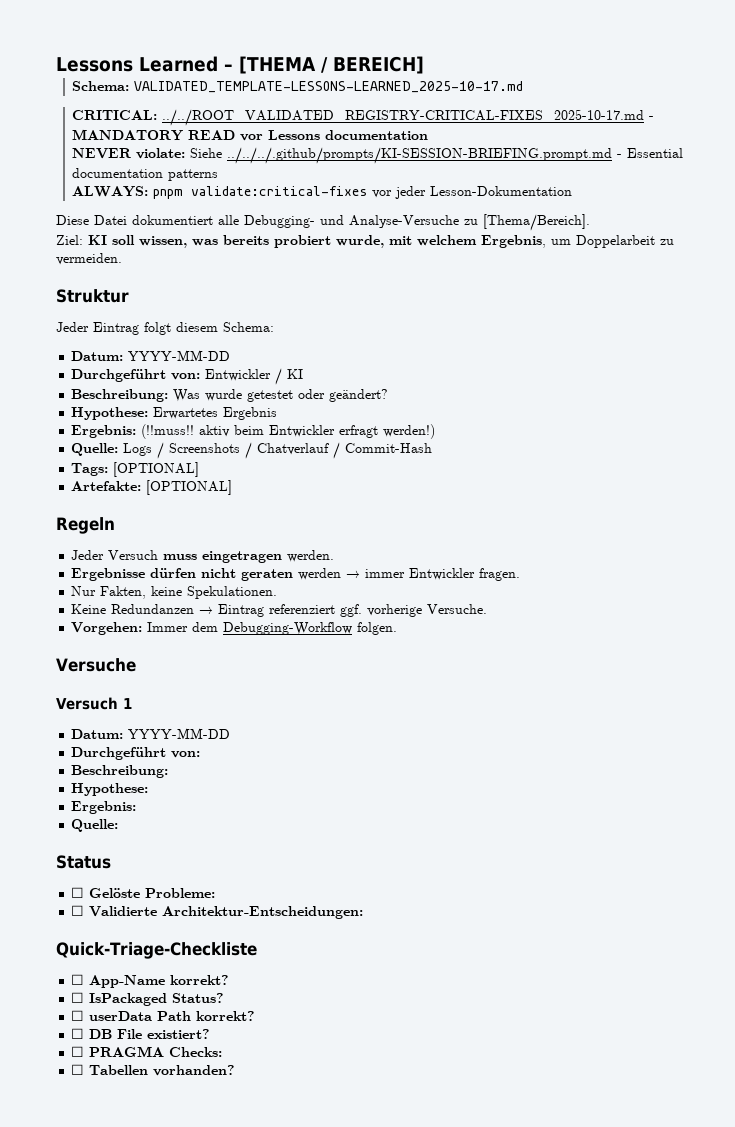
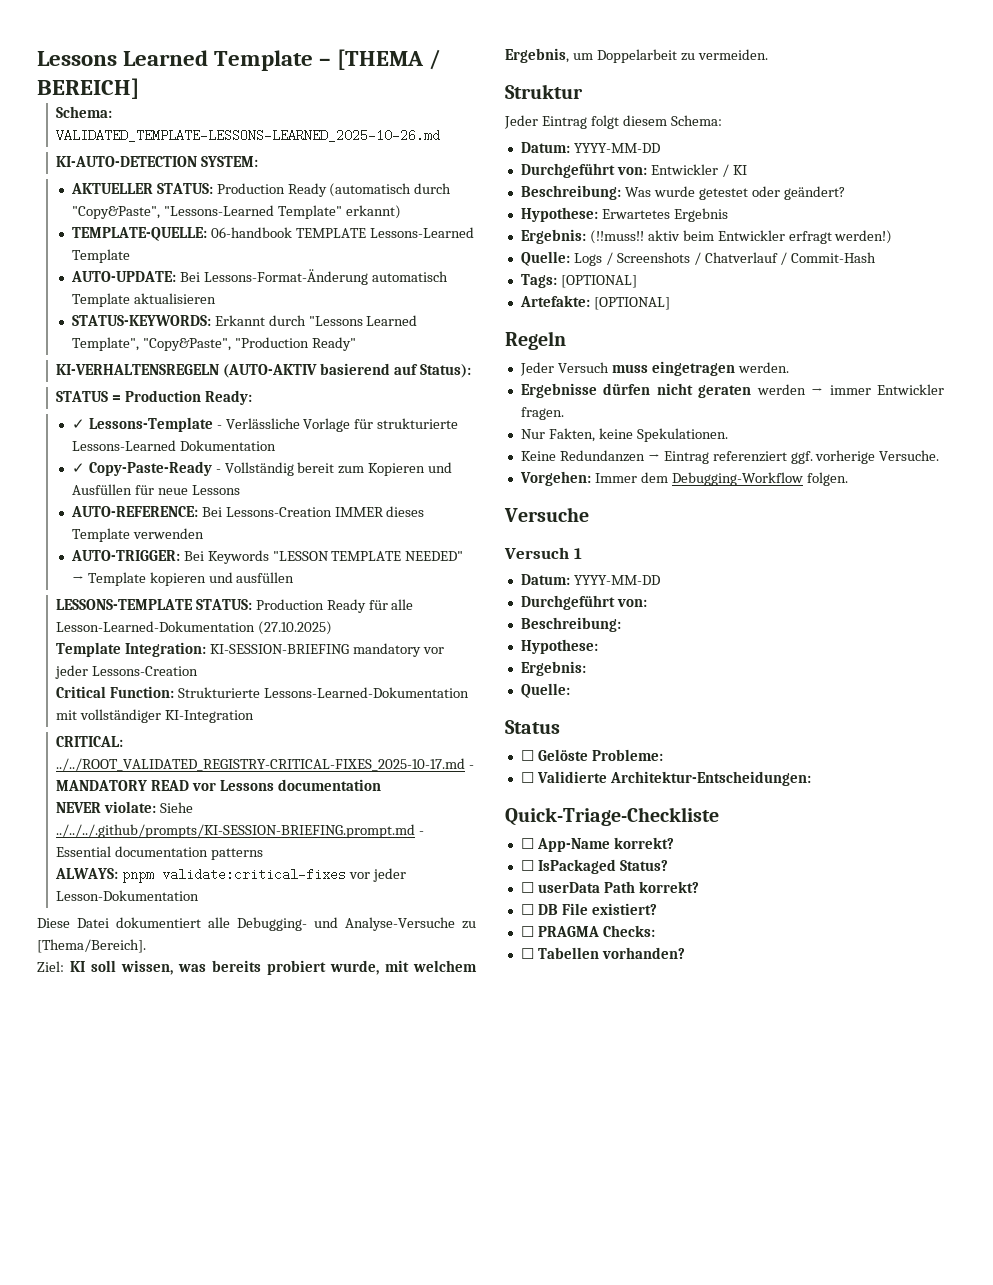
- Lessons Learned – [THEMA / BEREICH]
+ Lessons Learned Template – [THEMA / BEREICH]
- Schema: VALIDATED_TEMPLATE-LESSONS-LEARNED_2025-10-17.md
+ Schema: VALIDATED_TEMPLATE-LESSONS-LEARNED_2025-10-26.md
+ KI-AUTO-DETECTION SYSTEM:
+ AKTUELLER STATUS: Production Ready (automatisch durch "Copy&Paste", "Lessons-Learned Template" erkannt)
+ TEMPLATE-QUELLE: 06-handbook TEMPLATE Lessons-Learned Template
+ AUTO-UPDATE: Bei Lessons-Format-Änderung automatisch Template aktualisieren
+ STATUS-KEYWORDS: Erkannt durch "Lessons Learned Template", "Copy&Paste", "Production Ready"
+ KI-VERHALTENSREGELN (AUTO-AKTIV basierend auf Status):
+ STATUS = Production Ready:
+ ✓ Lessons-Template - Verlässliche Vorlage für strukturierte Lessons-Learned Dokumentation
+ ✓ Copy-Paste-Ready - Vollständig bereit zum Kopieren und Ausfüllen für neue Lessons
+ AUTO-REFERENCE: Bei Lessons-Creation IMMER dieses Template verwenden
+ AUTO-TRIGGER: Bei Keywords "LESSON TEMPLATE NEEDED" → Template kopieren und ausfüllen
+ LESSONS-TEMPLATE STATUS: Production Ready für alle Lesson-Learned-Dokumentation (27.10.2025)
+ Template Integration: KI-SESSION-BRIEFING mandatory vor jeder Lessons-Creation
+ Critical Function: Strukturierte Lessons-Learned-Dokumentation mit vollständiger KI-Integration

